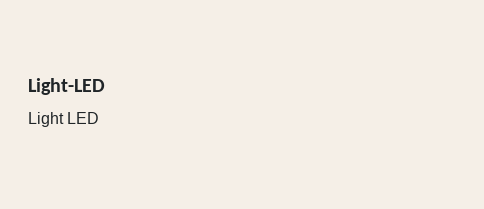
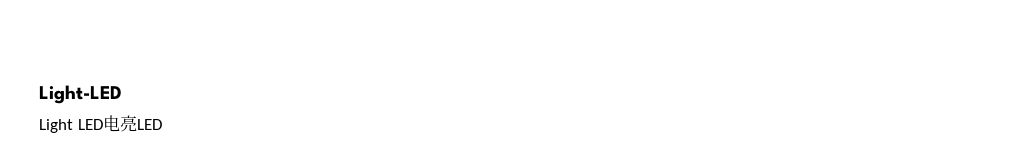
- Light LED
+ Light LED电亮LED

